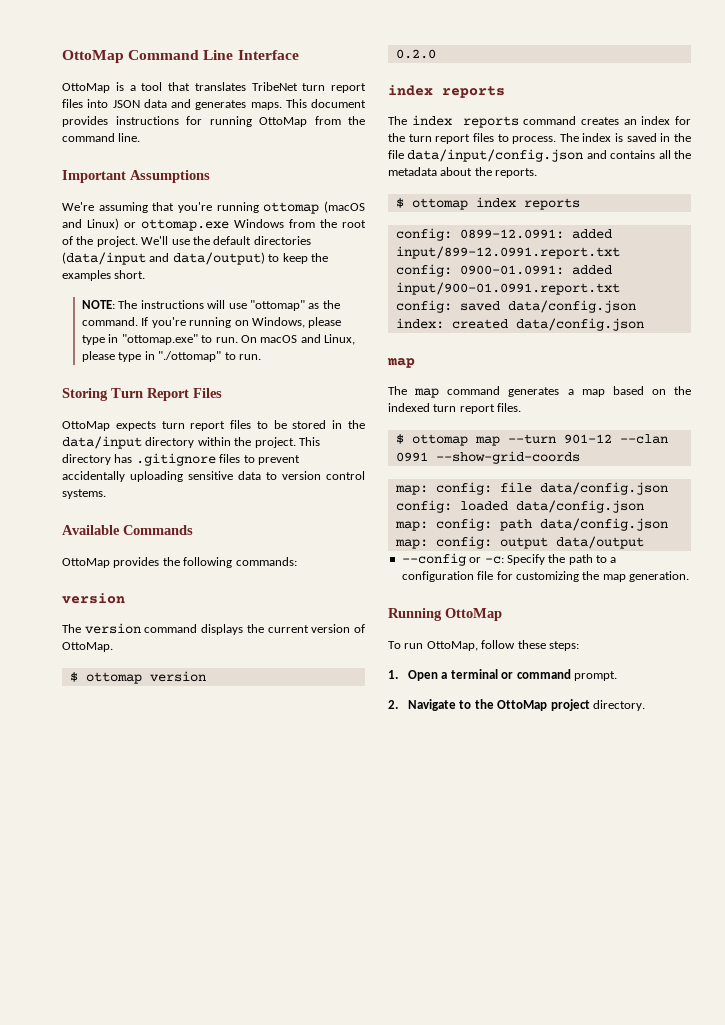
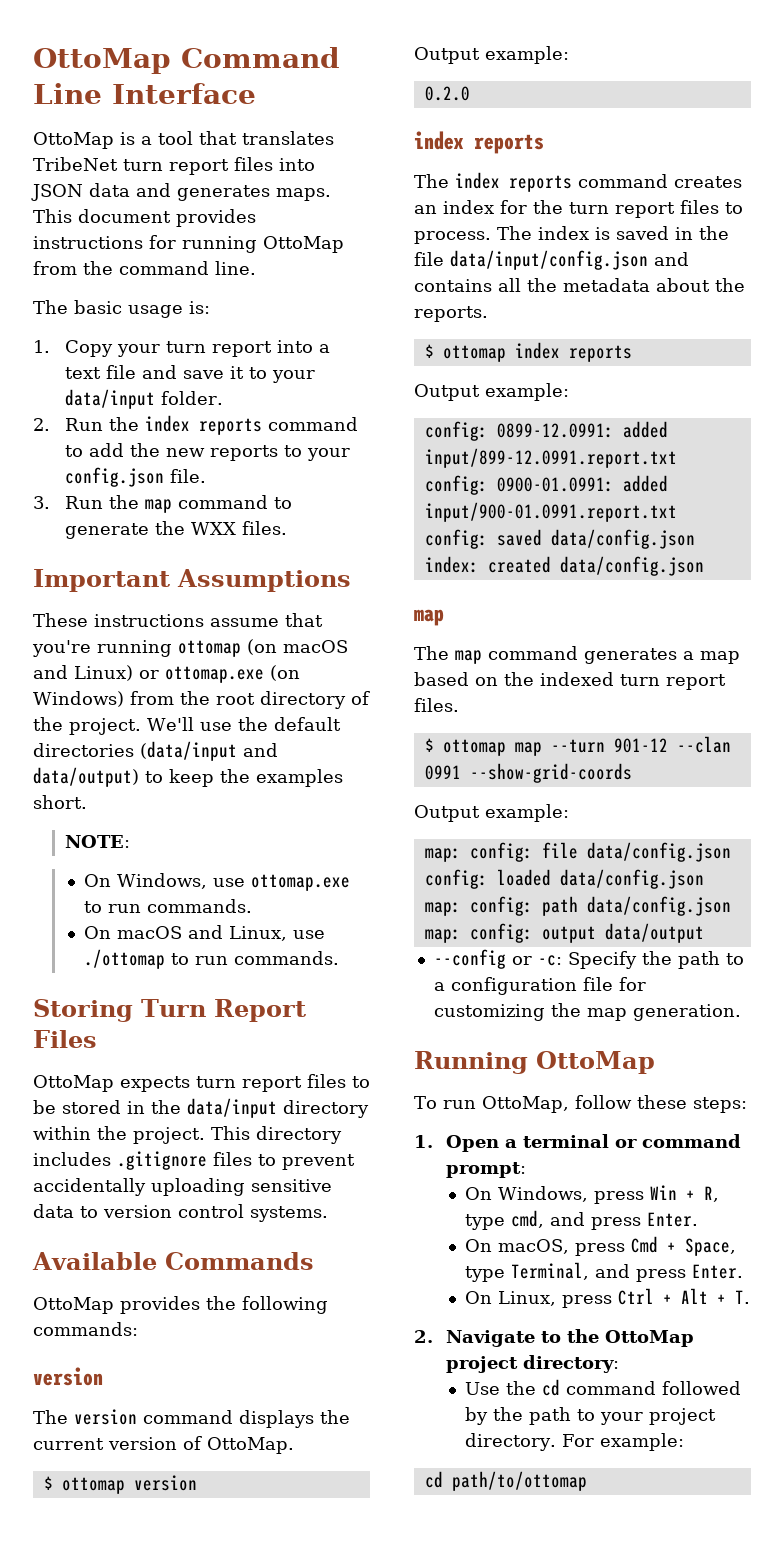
+ The basic usage is:
+ 1. Copy your turn report into a text file and save it to your data/input folder.
+ 2. Run the index reports command to add the new reports to your config.json file.
+ 3. Run the map command to generate the WXX files.
- We're assuming that you're running ottomap (macOS and Linux) or ottomap.exe Windows from the root of the project.
+ These instructions assume that you're running ottomap (on macOS and Linux) or ottomap.exe (on Windows) from the root directory of the project.
- NOTE: The instructions will use "ottomap" as the command. If you're running on Windows, please type in "ottomap.exe" to run. On macOS and Linux, please type in "./ottomap" to run.
+ NOTE:
+ On Windows, use ottomap.exe to run commands.
+ On macOS and Linux, use ./ottomap to run commands.
- This directory has .gitignore files to prevent accidentally uploading sensitive data to version control systems.
+ This directory includes .gitignore files to prevent accidentally uploading sensitive data to version control systems.
  $ ottomap version
+ Output example:
  $ ottomap index reports
+ Output example:
  $ ottomap map --turn 901-12 --clan 0991 --show-grid-coords
+ Output example:
- 1. Open a terminal or command prompt.
+ 1. Open a terminal or command prompt:
+ On Windows, press Win + R, type cmd, and press Enter.
+ On macOS, press Cmd + Space, type Terminal, and press Enter.
+ On Linux, press Ctrl + Alt + T.
- 2. Navigate to the OttoMap project directory.
+ 2. Navigate to the OttoMap project directory:
+ Use the cd command followed by the path to your project directory. For example:
+ cd path/to/ottomap

